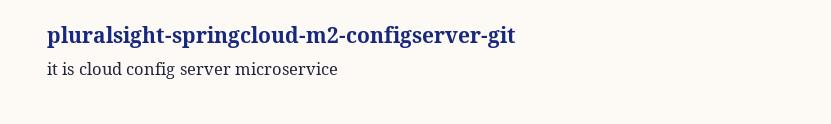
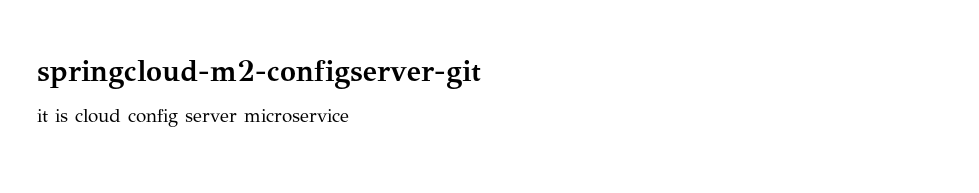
- pluralsight-springcloud-m2-configserver-git
+ springcloud-m2-configserver-git

